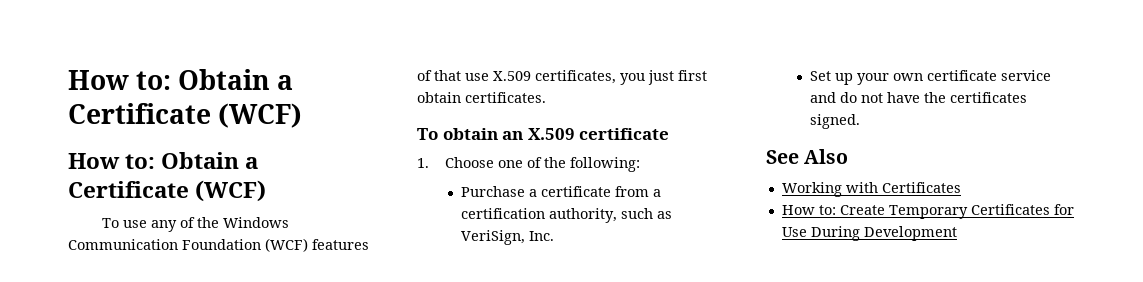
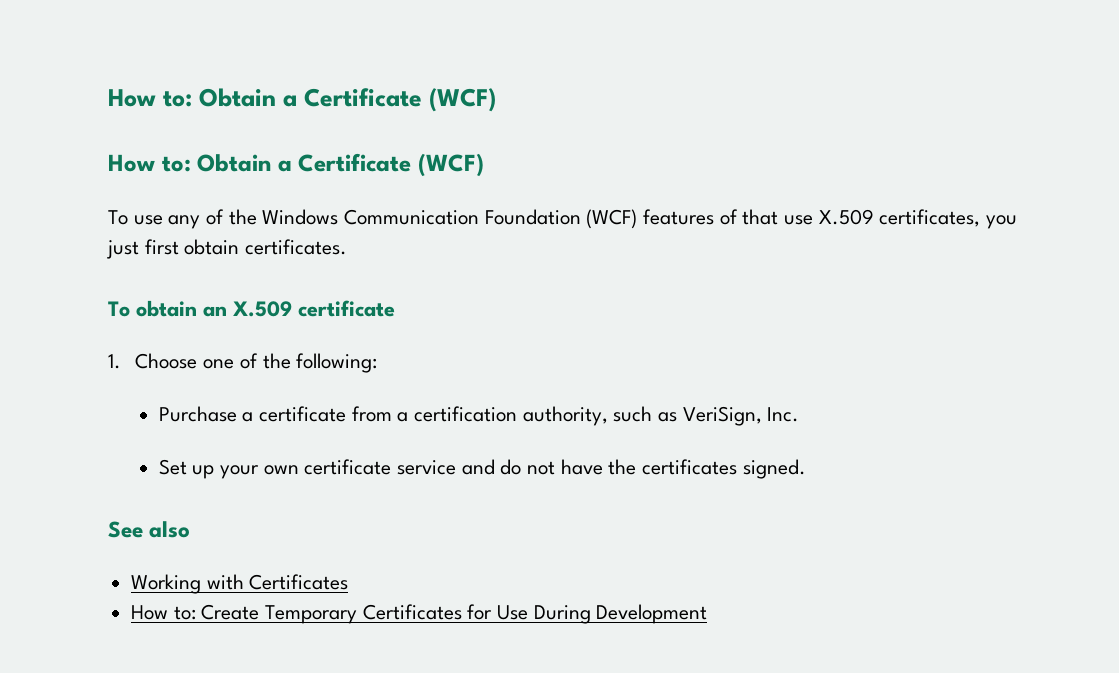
- See Also
+ See also

